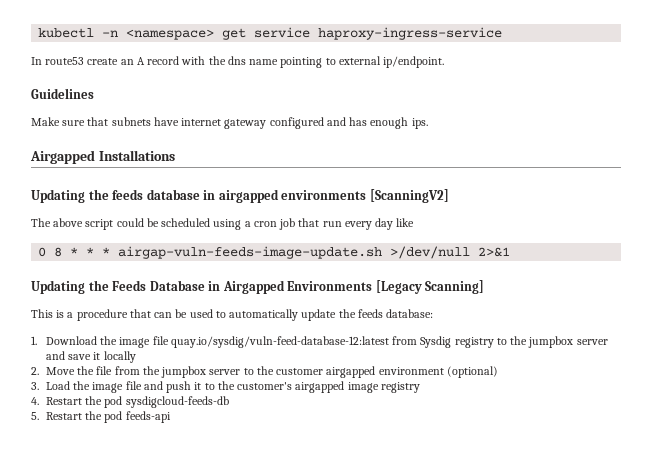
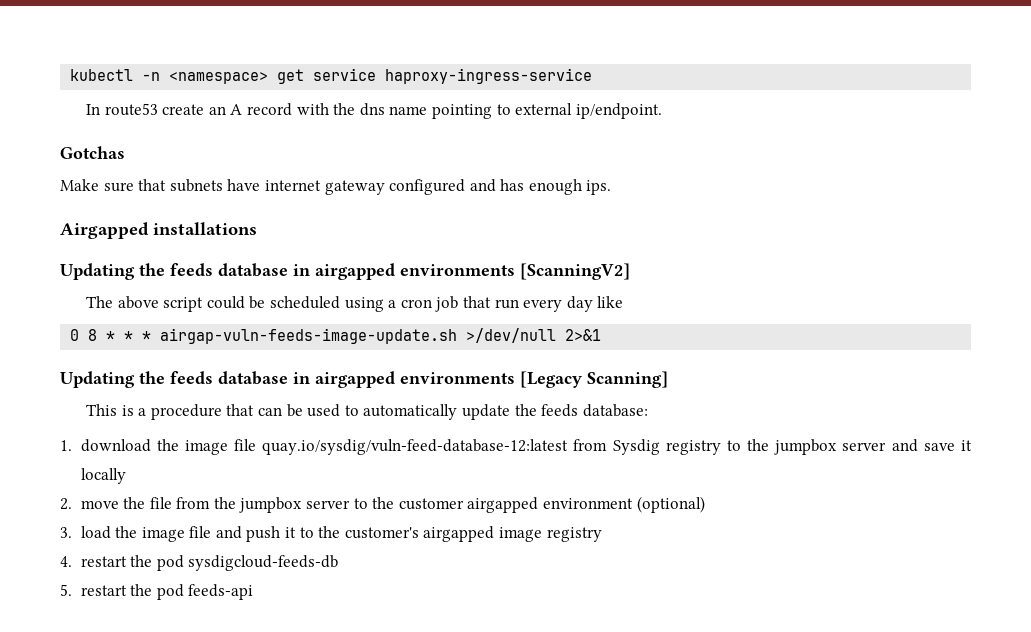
- Guidelines
+ Gotchas
- Airgapped Installations
+ Airgapped installations
- Updating the Feeds Database in Airgapped Environments [Legacy Scanning]
+ Updating the feeds database in airgapped environments [Legacy Scanning]
- 1. Download the image file quay.io/sysdig/vuln-feed-database-12:latest from Sysdig registry to the jumpbox server and save it locally
+ 1. download the image file quay.io/sysdig/vuln-feed-database-12:latest from Sysdig registry to the jumpbox server and save it locally
- 2. Move the file from the jumpbox server to the customer airgapped environment (optional)
+ 2. move the file from the jumpbox server to the customer airgapped environment (optional)
- 3. Load the image file and push it to the customer's airgapped image registry
+ 3. load the image file and push it to the customer's airgapped image registry
- 4. Restart the pod sysdigcloud-feeds-db
+ 4. restart the pod sysdigcloud-feeds-db
- 5. Restart the pod feeds-api
+ 5. restart the pod feeds-api

